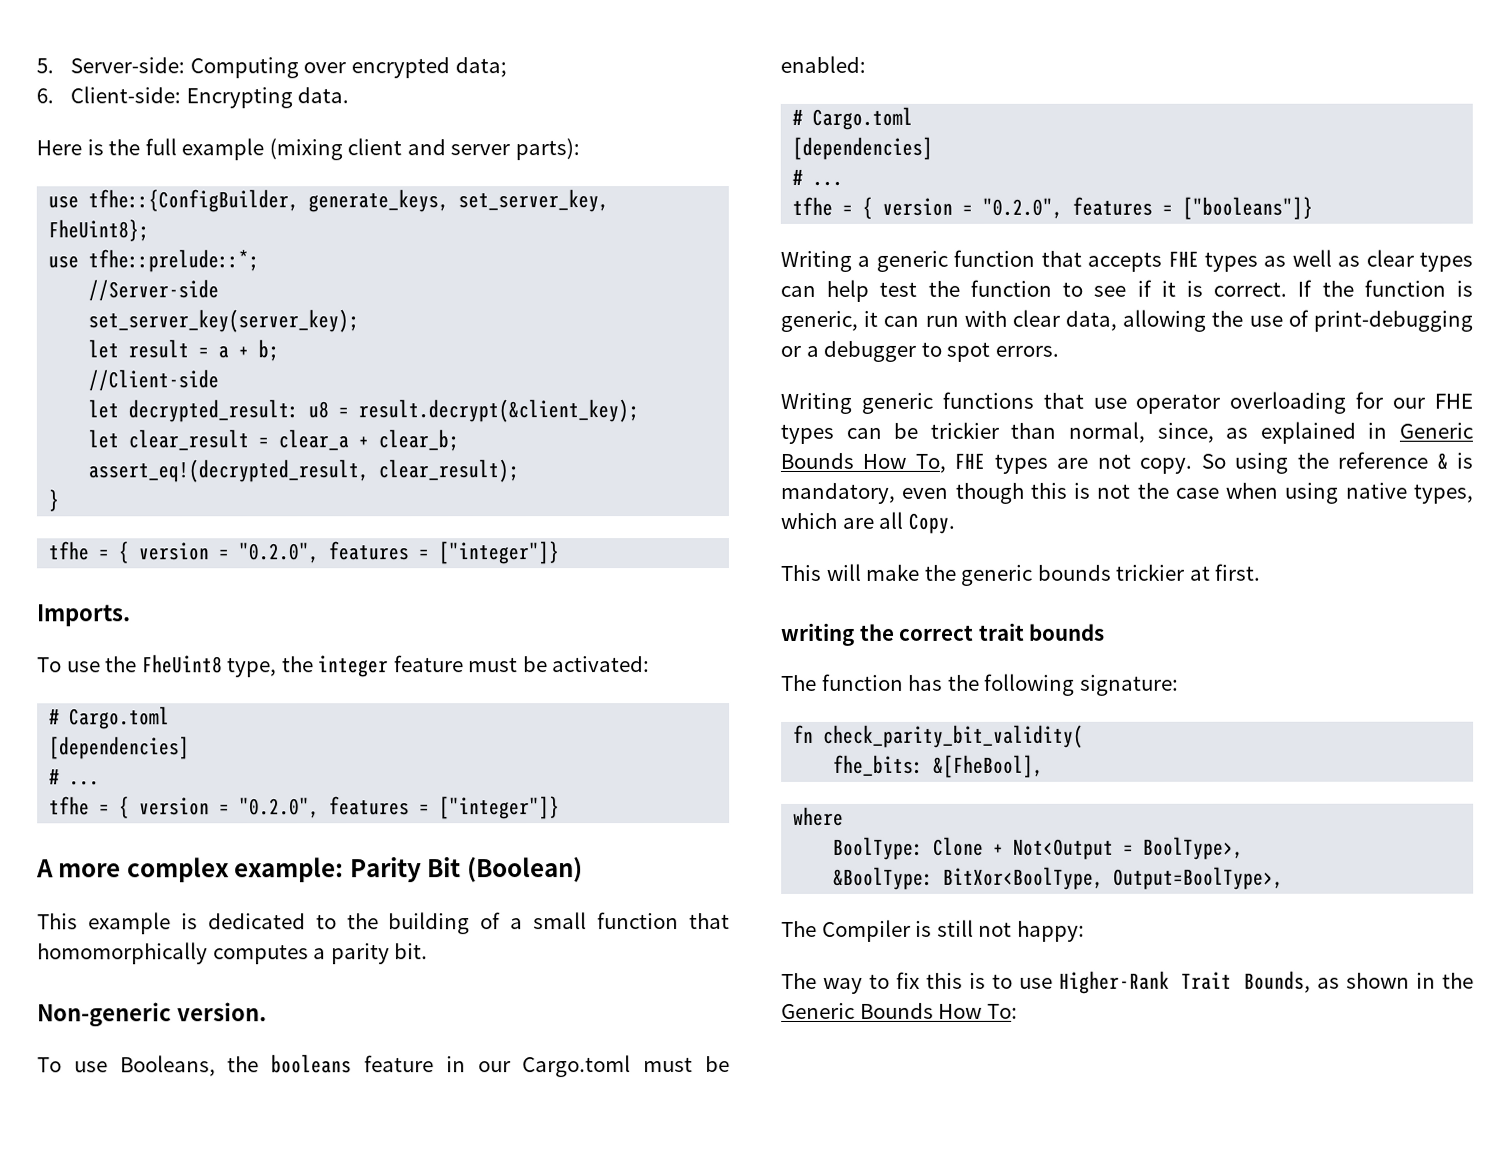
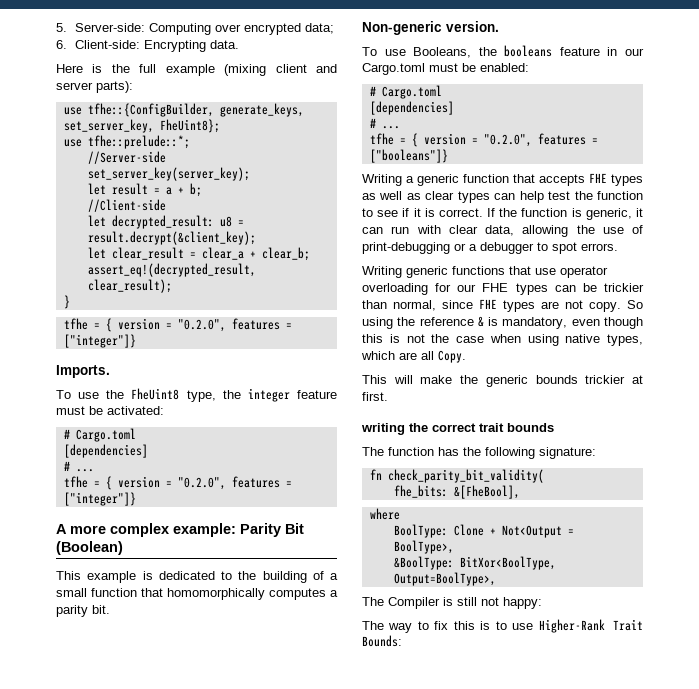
- Writing generic functions that use operator overloading for our FHE types can be trickier than normal, since, as explained in Generic Bounds How To, FHE types are not copy.
+ Writing generic functions that use operator overloading for our FHE types can be trickier than normal, since FHE types are not copy.
- The way to fix this is to use Higher-Rank Trait Bounds, as shown in the Generic Bounds How To:
+ The way to fix this is to use Higher-Rank Trait Bounds:

